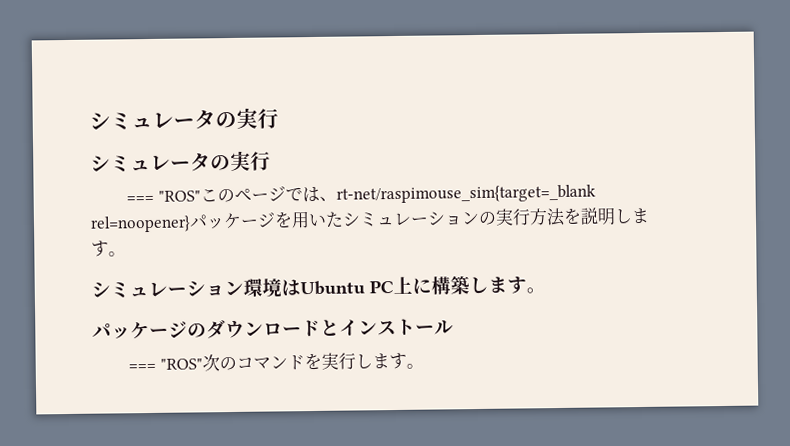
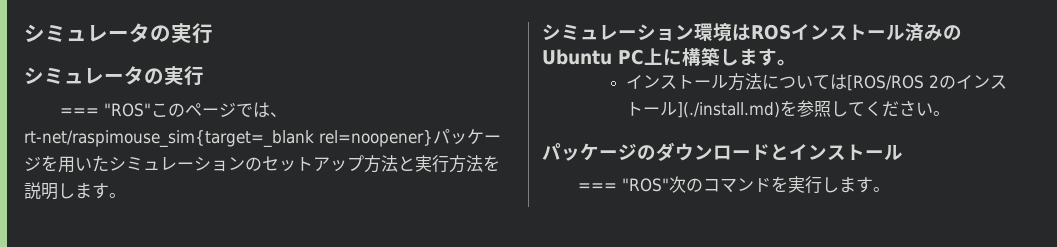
- === "ROS"このページでは、rt-net/raspimouse_sim{target=_blank rel=noopener}パッケージを用いたシミュレーションの実行方法を説明します。
+ === "ROS"このページでは、rt-net/raspimouse_sim{target=_blank rel=noopener}パッケージを用いたシミュレーションのセットアップ方法と実行方法を説明します。
- シミュレーション環境はUbuntu PC上に構築します。
+ シミュレーション環境はROSインストール済みのUbuntu PC上に構築します。
+ インストール方法については[ROS/ROS 2のインストール](./install.md)を参照してください。

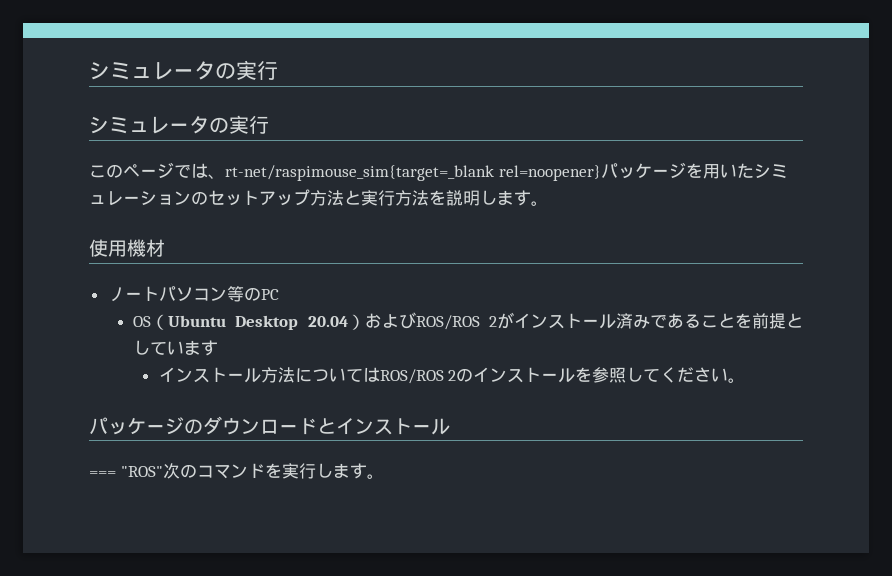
- === "ROS"このページでは、rt-net/raspimouse_sim{target=_blank rel=noopener}パッケージを用いたシミュレーションのセットアップ方法と実行方法を説明します。
+ このページでは、rt-net/raspimouse_sim{target=_blank rel=noopener}パッケージを用いたシミュレーションのセットアップ方法と実行方法を説明します。
- シミュレーション環境はROSインストール済みのUbuntu PC上に構築します。
+ 使用機材
+ ノートパソコン等のPC
+ OS（Ubuntu Desktop 20.04）およびROS/ROS 2がインストール済みであることを前提としています
- インストール方法については[ROS/ROS 2のインストール](./install.md)を参照してください。
+ インストール方法についてはROS/ROS 2のインストールを参照してください。

